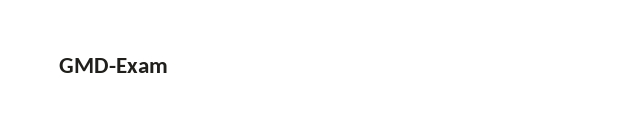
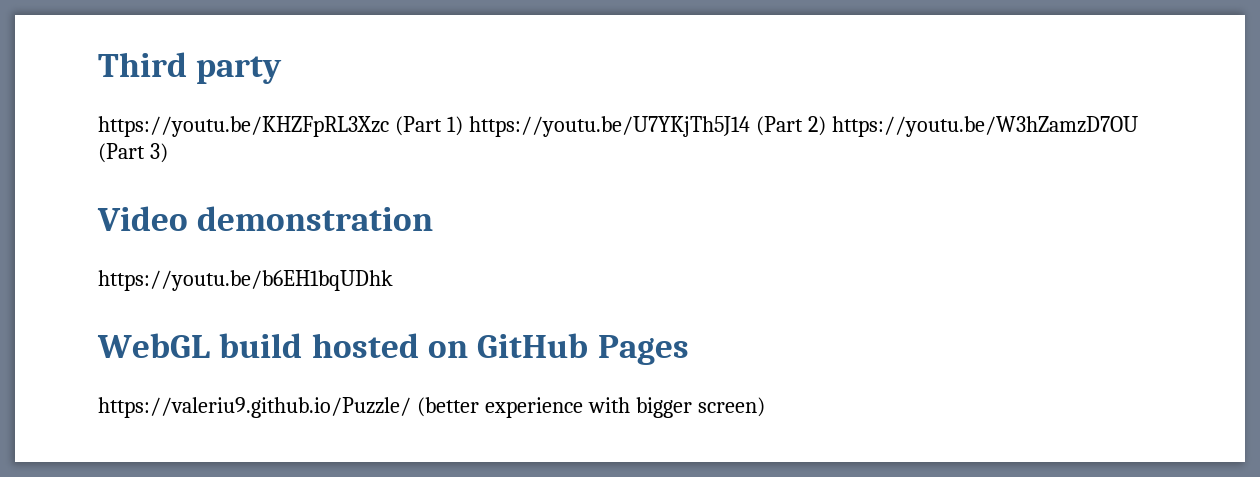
- GMD-Exam
+ Third party
+ https://youtu.be/KHZFpRL3Xzc (Part 1) https://youtu.be/U7YKjTh5J14 (Part 2) https://youtu.be/W3hZamzD7OU (Part 3)
+ Video demonstration
+ https://youtu.be/b6EH1bqUDhk
+ WebGL build hosted on GitHub Pages
+ https://valeriu9.github.io/Puzzle/ (better experience with bigger screen)

